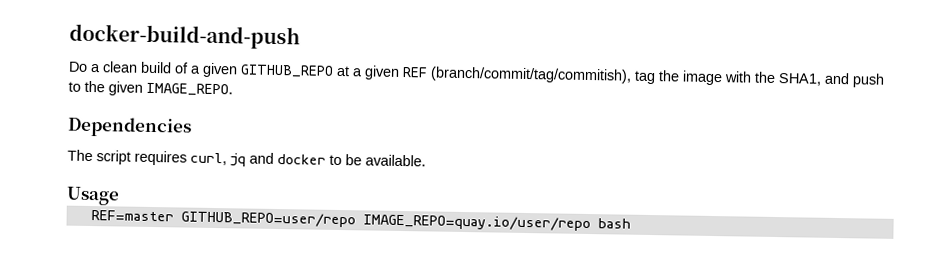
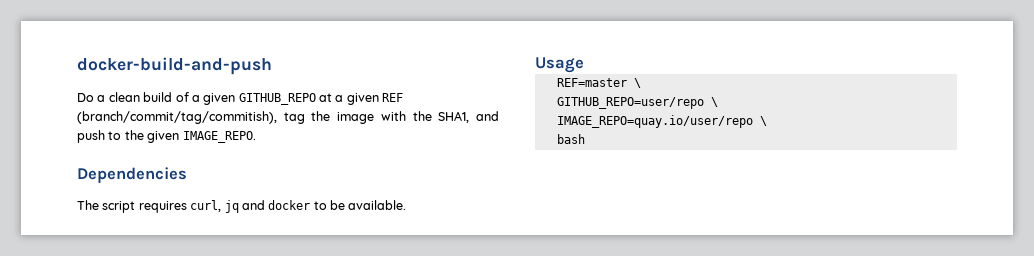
- REF=master GITHUB_REPO=user/repo IMAGE_REPO=quay.io/user/repo bash
+ REF=master \
+ GITHUB_REPO=user/repo \
+ IMAGE_REPO=quay.io/user/repo \
+ bash

